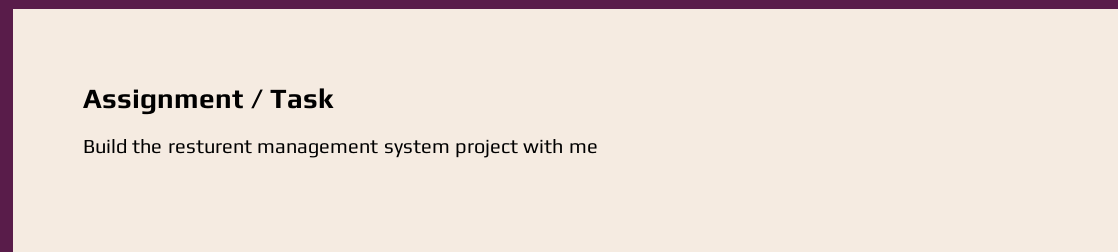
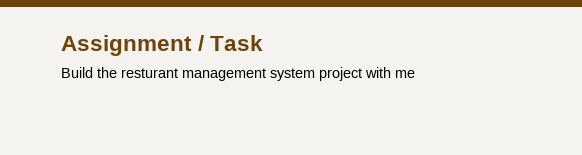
- Build the resturent management system project with me
+ Build the resturant management system project with me

